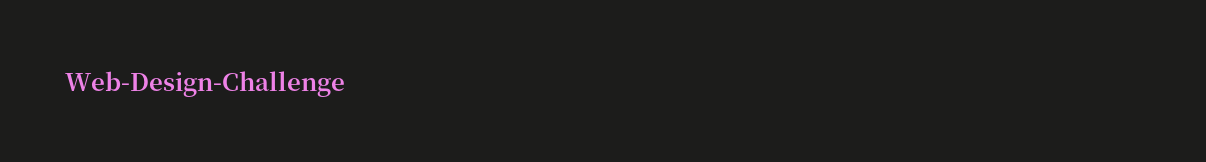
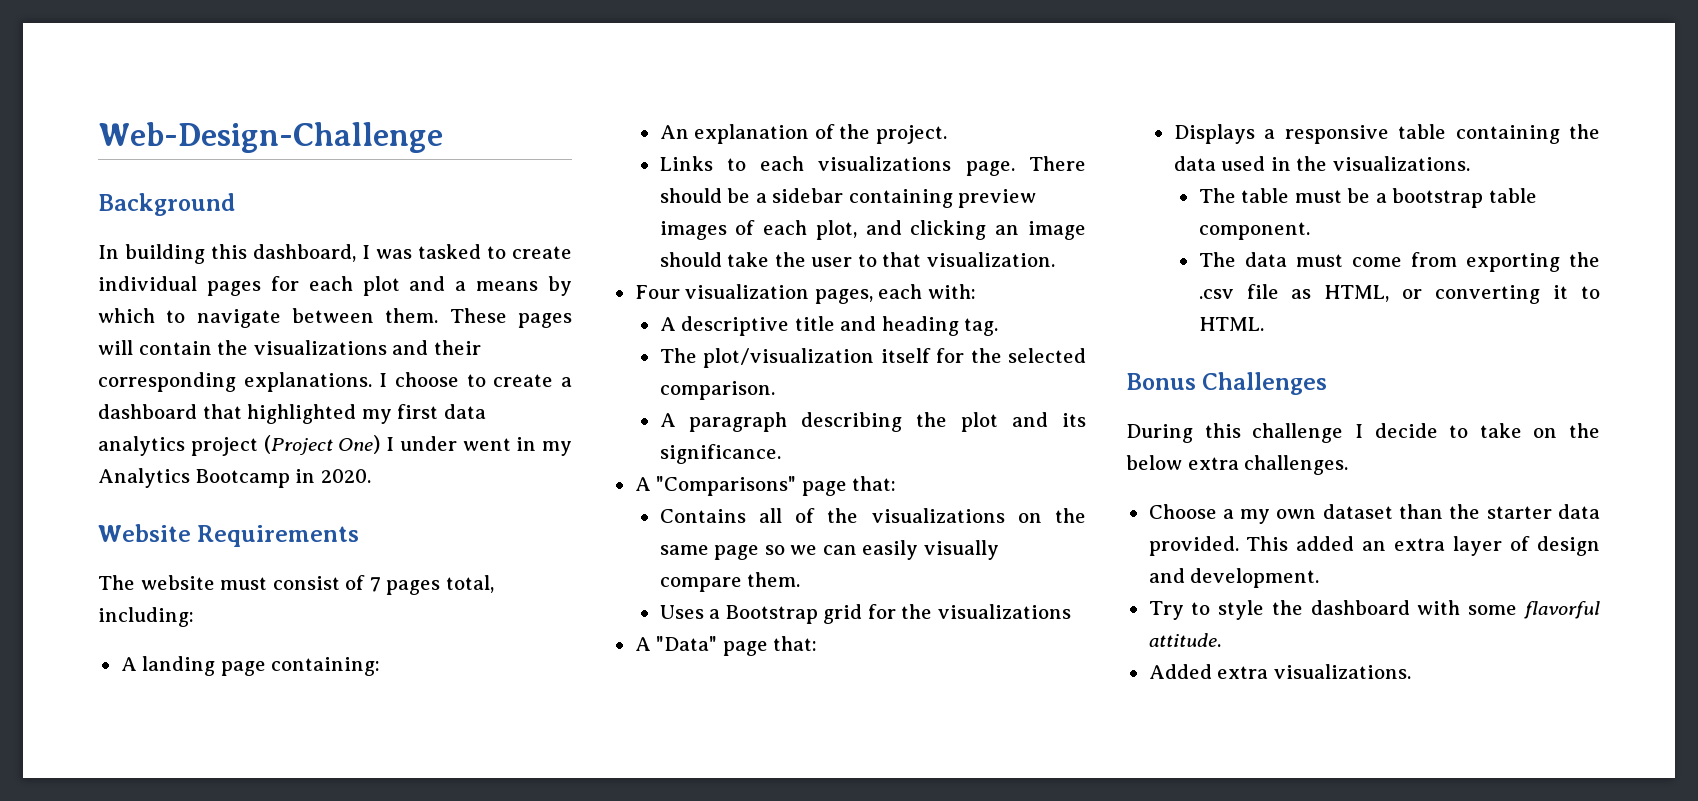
+ Background
+ In building this dashboard, I was tasked to create individual pages for each plot and a means by which to navigate between them. These pages will contain the visualizations and their corresponding explanations. I choose to create a dashboard that highlighted my first data analytics project (Project One) I under went in my Analytics Bootcamp in 2020.
+ Website Requirements
+ The website must consist of 7 pages total, including:
+ A landing page containing:
+ An explanation of the project.
+ Links to each visualizations page. There should be a sidebar containing preview images of each plot, and clicking an image should take the user to that visualization.
+ Four visualization pages, each with:
+ A descriptive title and heading tag.
+ The plot/visualization itself for the selected comparison.
+ A paragraph describing the plot and its significance.
+ A "Comparisons" page that:
+ Contains all of the visualizations on the same page so we can easily visually compare them.
+ Uses a Bootstrap grid for the visualizations
+ A "Data" page that:
+ Displays a responsive table containing the data used in the visualizations.
+ The table must be a bootstrap table component.
+ The data must come from exporting the .csv file as HTML, or converting it to HTML.
+ Bonus Challenges
+ During this challenge I decide to take on the below extra challenges.
+ Choose a my own dataset than the starter data provided. This added an extra layer of design and development.
+ Try to style the dashboard with some flavorful attitude.
+ Added extra visualizations.

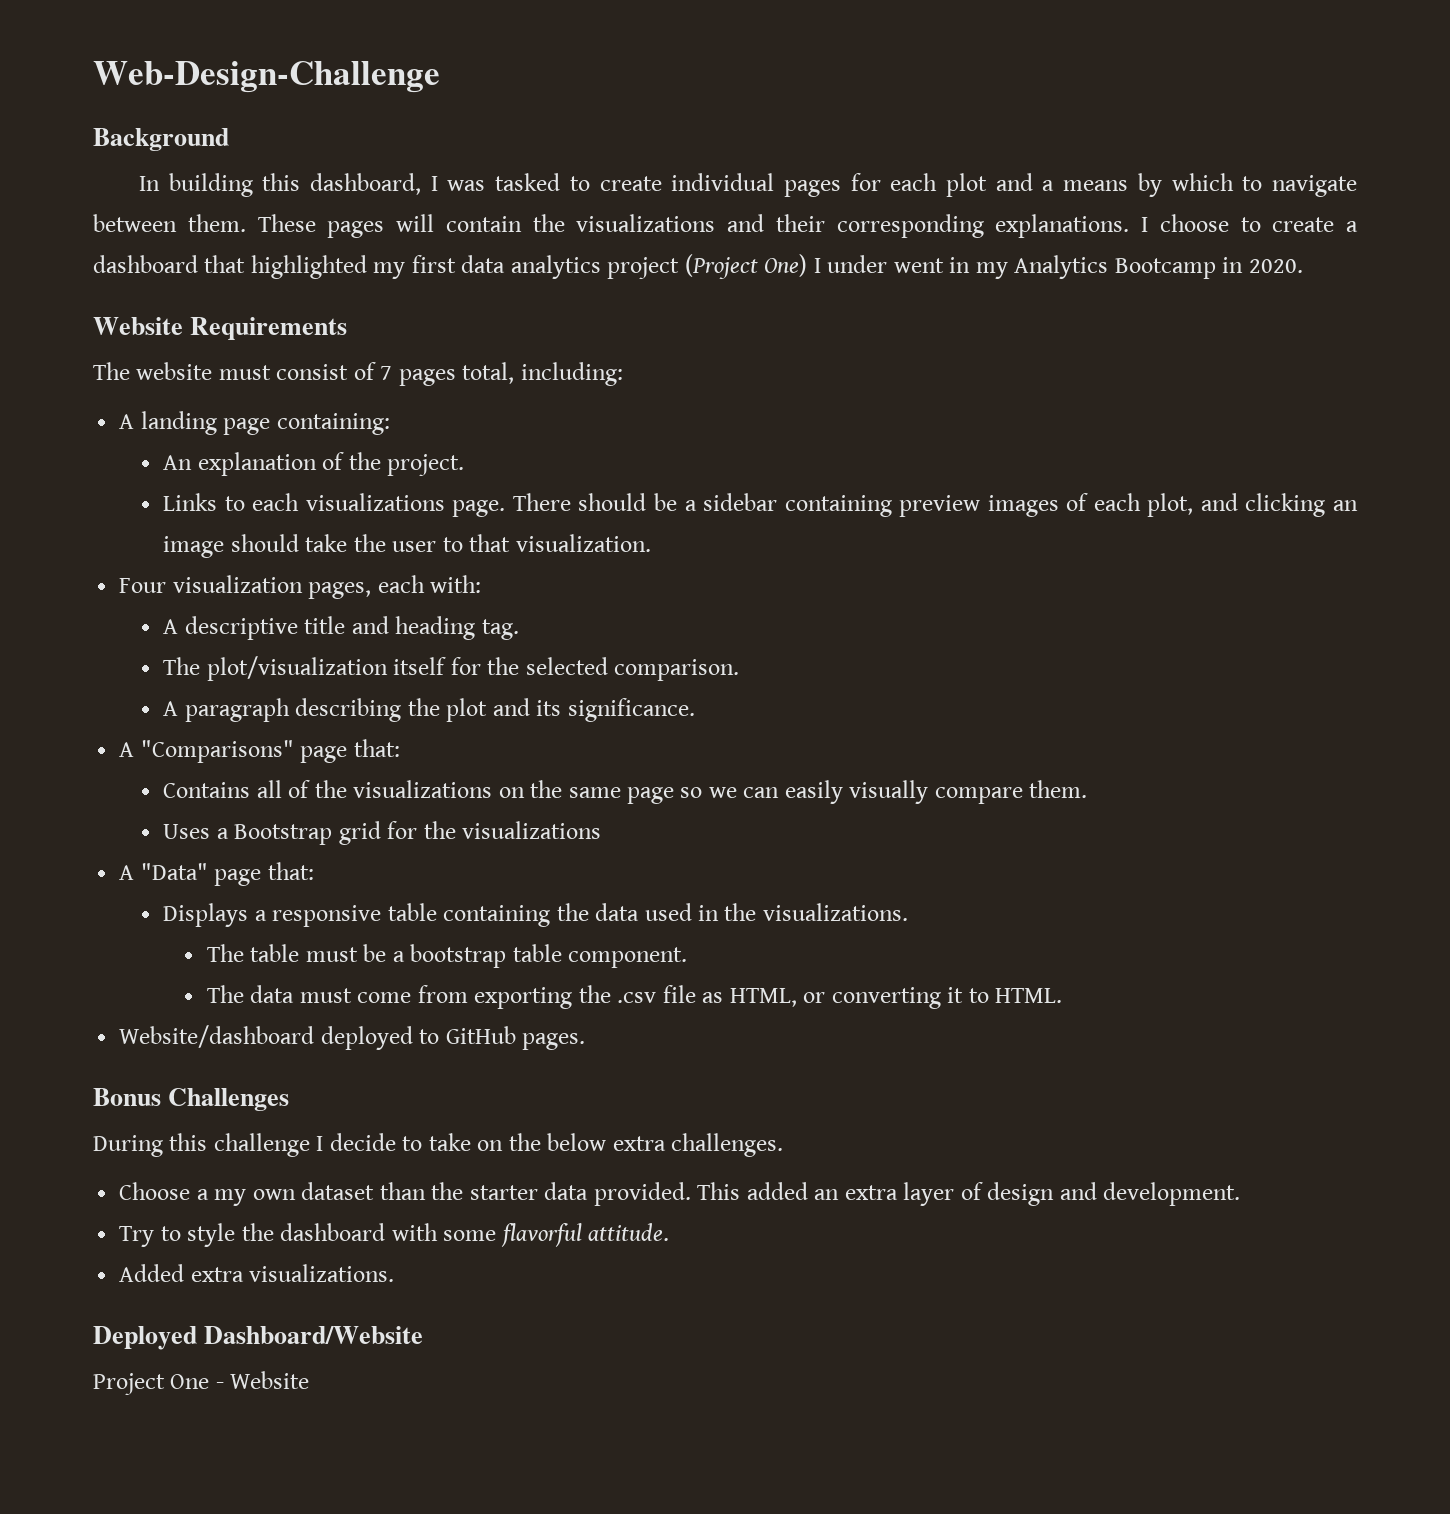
+ Website/dashboard deployed to GitHub pages.
+ Deployed Dashboard/Website
+ Project One - Website

